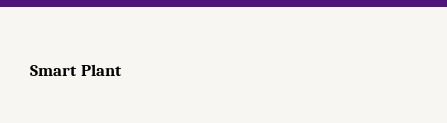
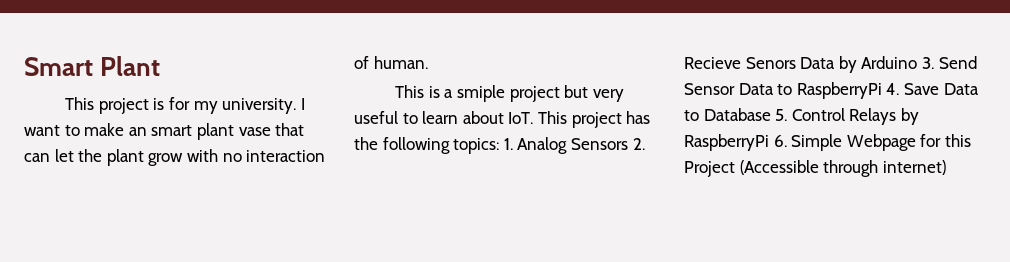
+ This project is for my university. I want to make an smart plant vase that can let the plant grow with no interaction of human.
+ This is a smiple project but very useful to learn about IoT. This project has the following topics: 1. Analog Sensors 2. Recieve Senors Data by Arduino 3. Send Sensor Data to RaspberryPi 4. Save Data to Database 5. Control Relays by RaspberryPi 6. Simple Webpage for this Project (Accessible through internet)

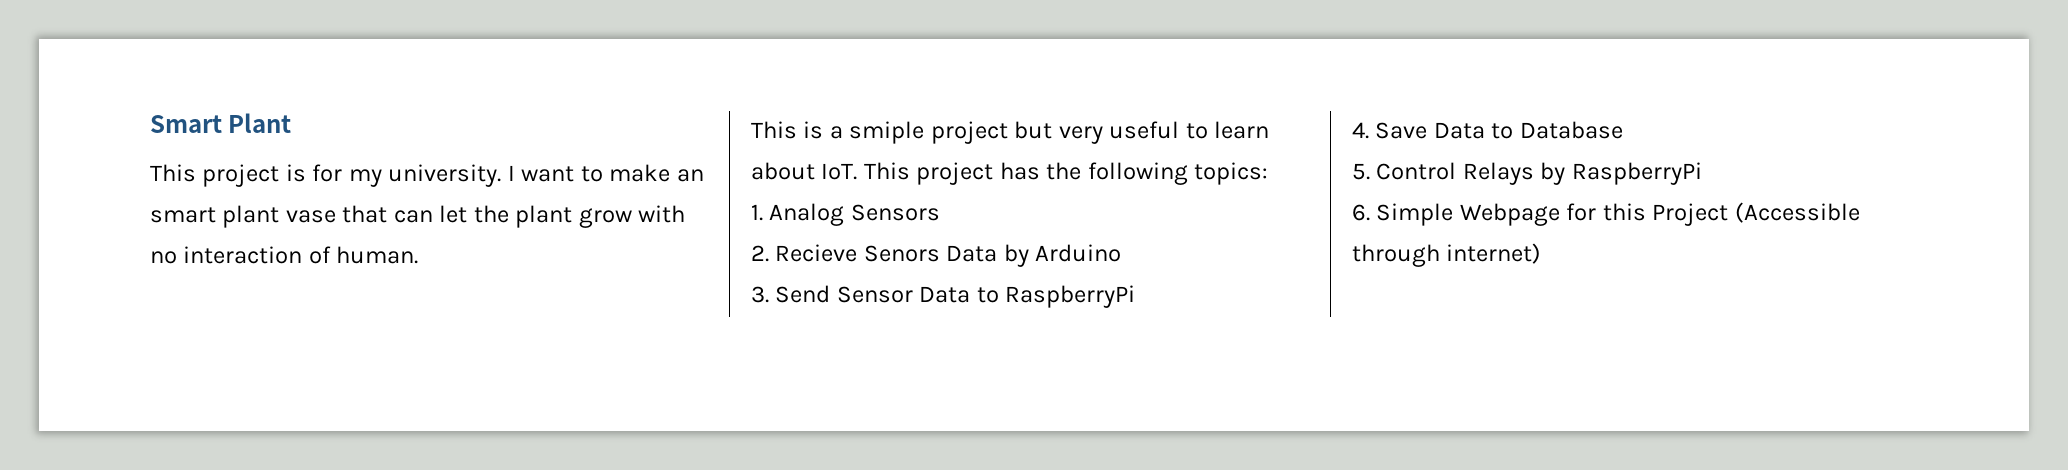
- This is a smiple project but very useful to learn about IoT. This project has the following topics: 1. Analog Sensors 2. Recieve Senors Data by Arduino 3. Send Sensor Data to RaspberryPi 4. Save Data to Database 5. Control Relays by RaspberryPi 6. Simple Webpage for this Project (Accessible through internet)
+ This is a smiple project but very useful to learn about IoT. This project has the following topics:
+ 1. Analog Sensors
+ 2. Recieve Senors Data by Arduino
+ 3. Send Sensor Data to RaspberryPi
+ 4. Save Data to Database
+ 5. Control Relays by RaspberryPi
+ 6. Simple Webpage for this Project (Accessible through internet)

